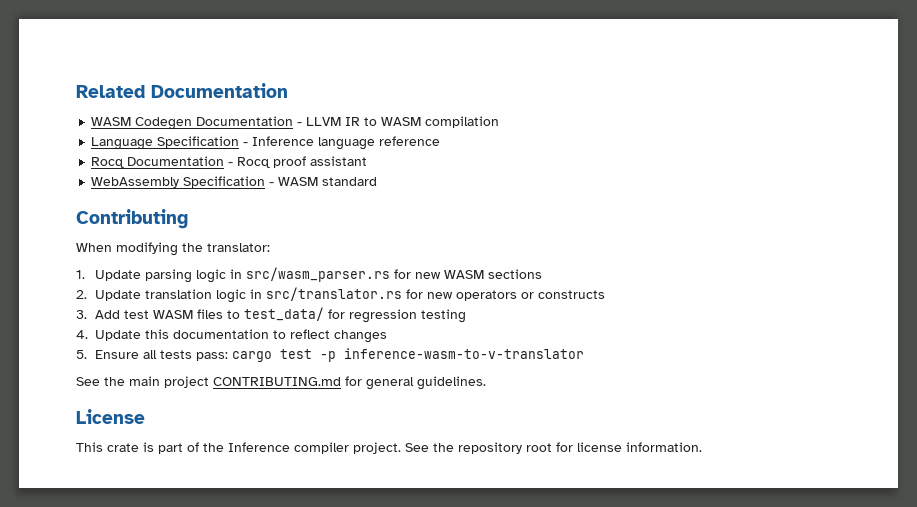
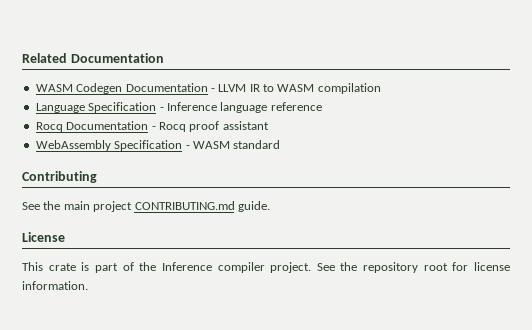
- When modifying the translator:
- 1. Update parsing logic in src/wasm_parser.rs for new WASM sections
- 2. Update translation logic in src/translator.rs for new operators or constructs
- 3. Add test WASM files to test_data/ for regression testing
- 4. Update this documentation to reflect changes
- 5. Ensure all tests pass: cargo test -p inference-wasm-to-v-translator
- See the main project CONTRIBUTING.md for general guidelines.
+ See the main project CONTRIBUTING.md guide.

